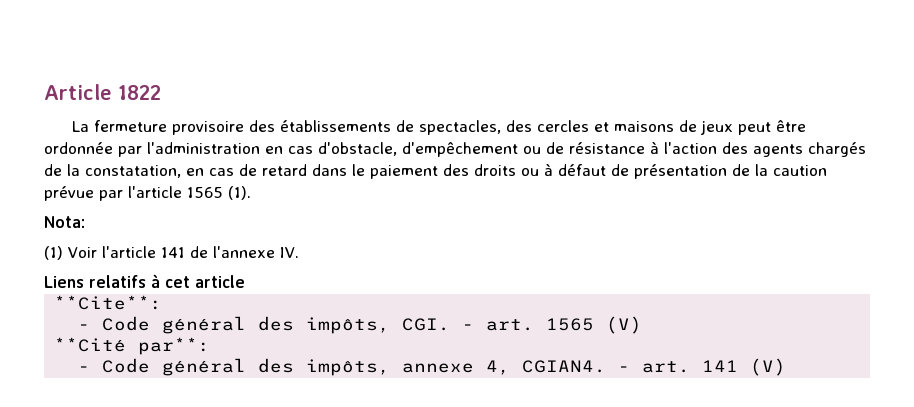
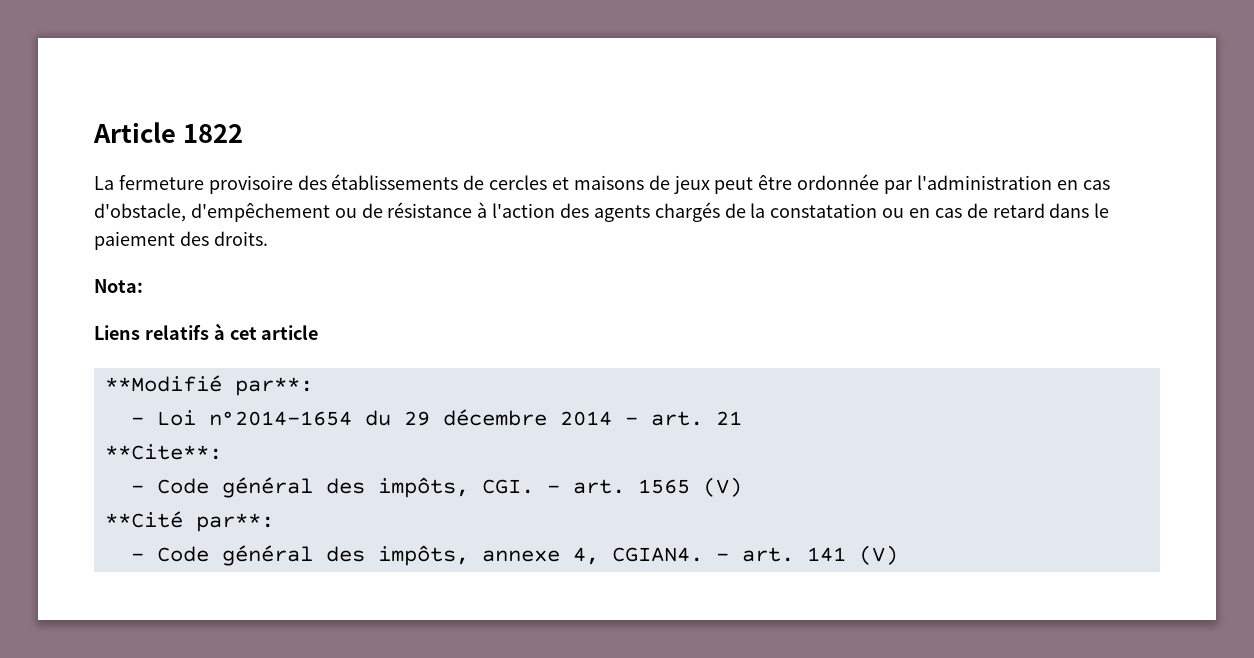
- La fermeture provisoire des établissements de spectacles, des cercles et maisons de jeux peut être ordonnée par l'administration en cas d'obstacle, d'empêchement ou de résistance à l'action des agents chargés de la constatation, en cas de retard dans le paiement des droits ou à défaut de présentation de la caution prévue par l'article 1565 (1).
+ La fermeture provisoire des établissements de cercles et maisons de jeux peut être ordonnée par l'administration en cas d'obstacle, d'empêchement ou de résistance à l'action des agents chargés de la constatation ou en cas de retard dans le paiement des droits.
  Nota:
- (1) Voir l'article 141 de l'annexe IV.
+ **Modifié par**:
+ - Loi n°2014-1654 du 29 décembre 2014 - art. 21

